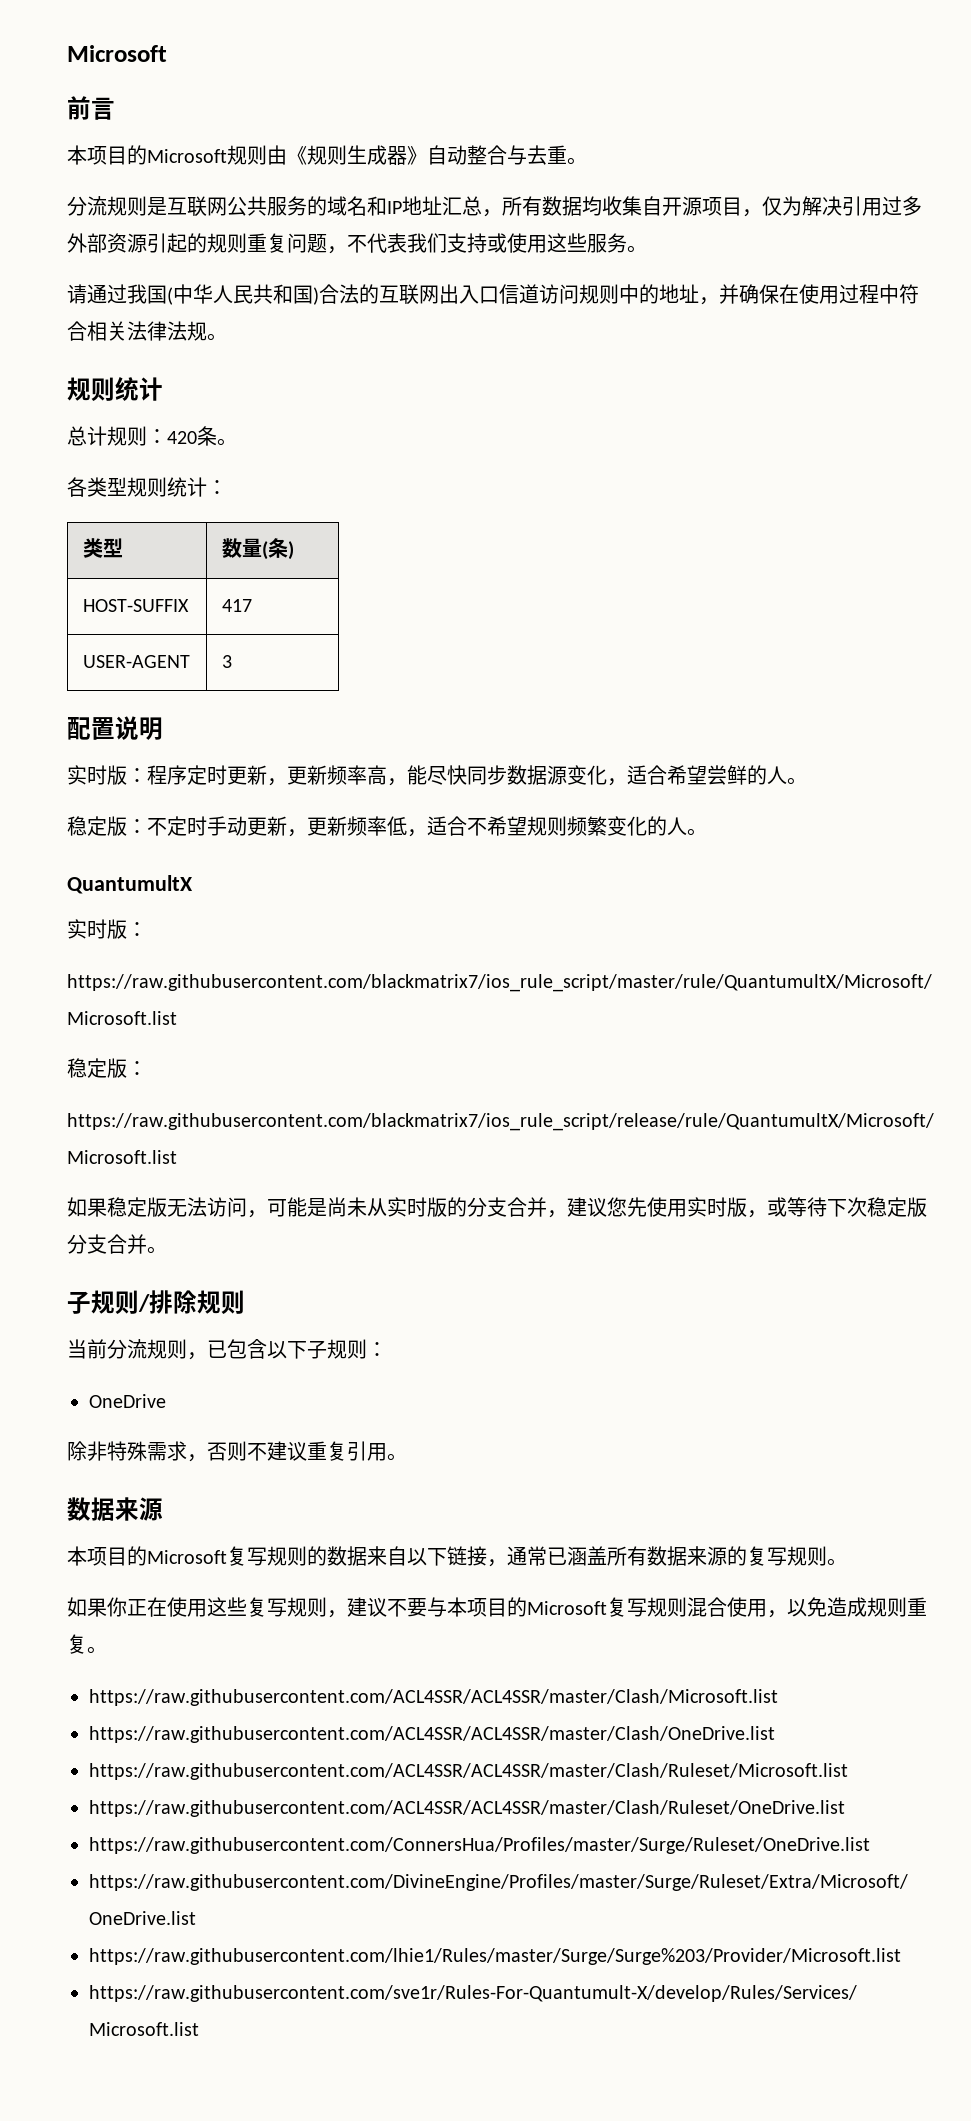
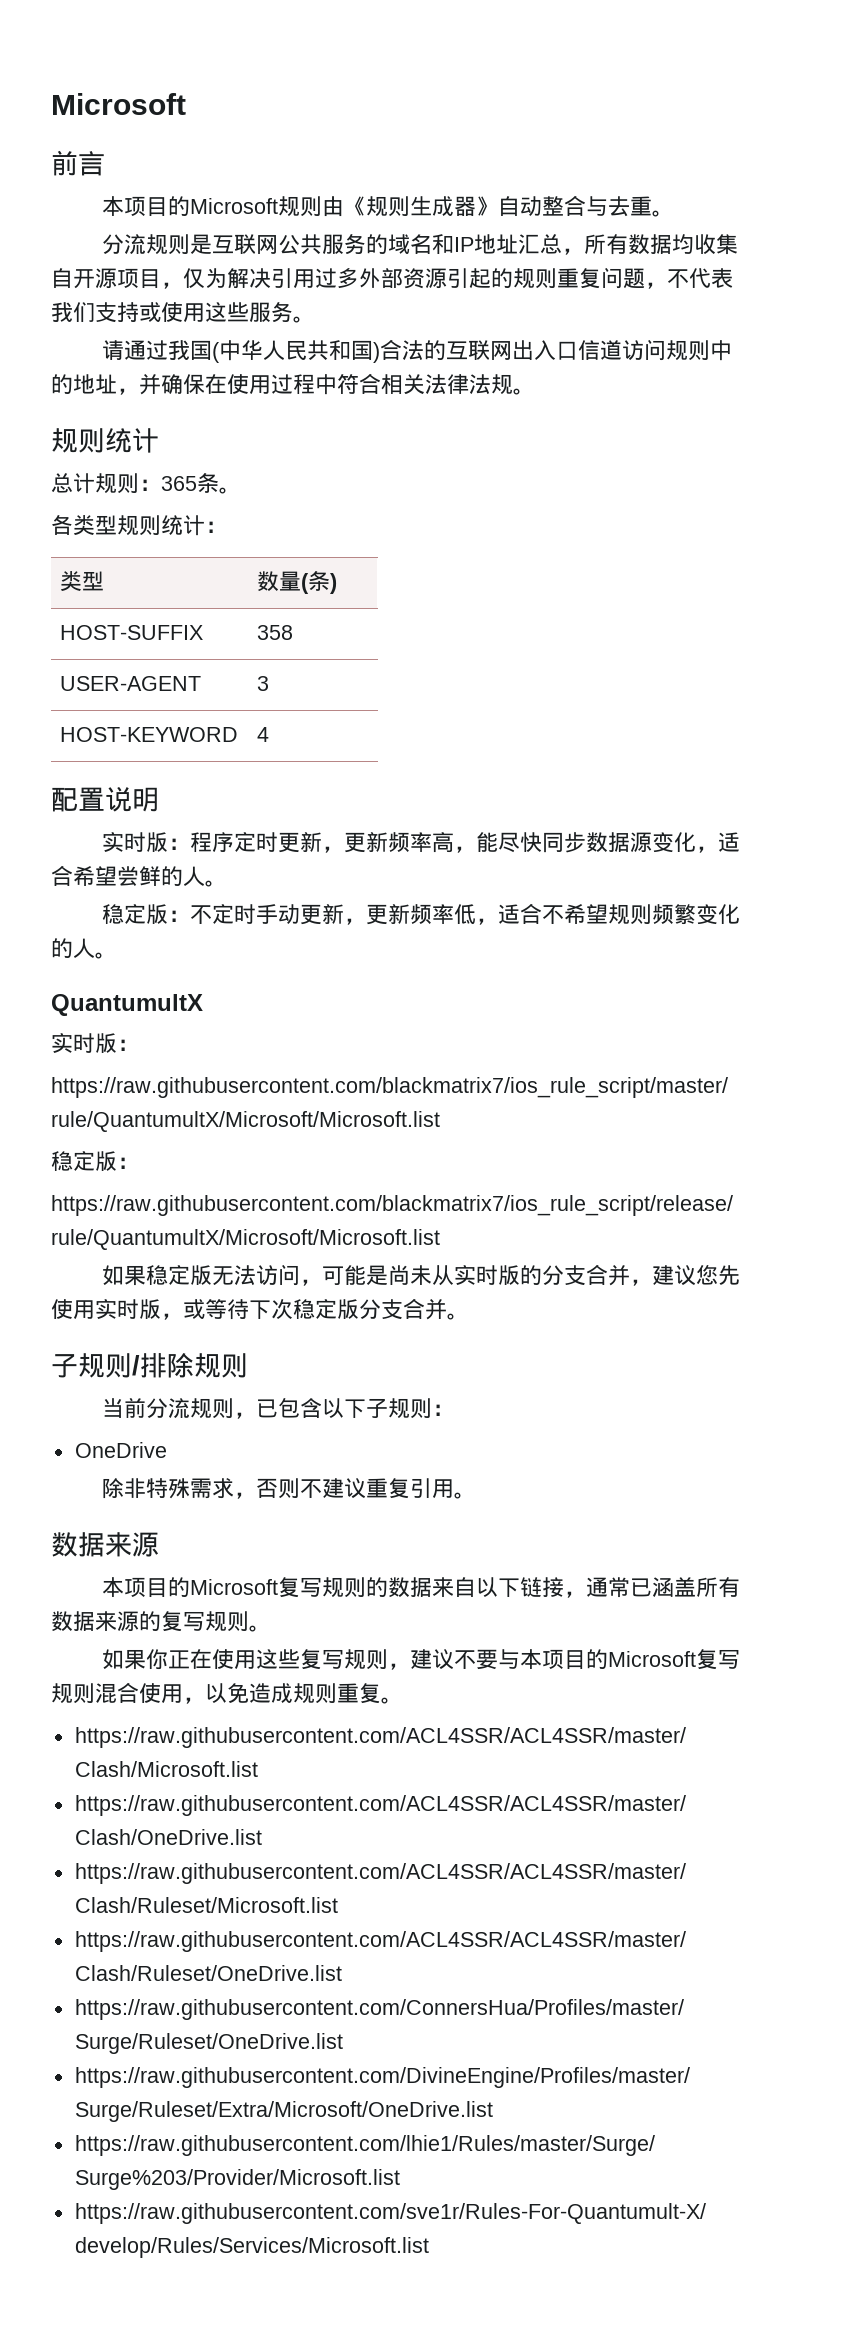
- 总计规则：420条。
+ 总计规则：365条。
- HOST-SUFFIX | 417
+ HOST-SUFFIX | 358
+ HOST-KEYWORD | 4

